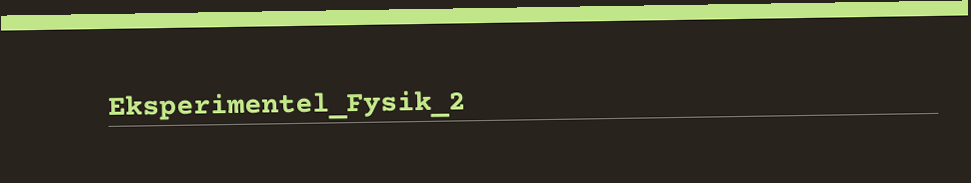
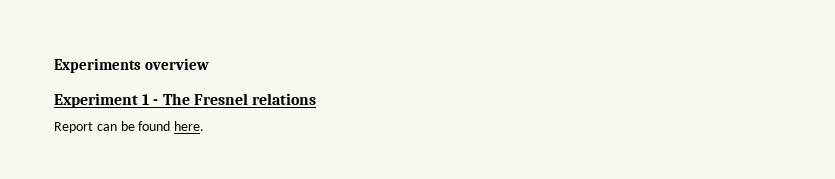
- Eksperimentel_Fysik_2
+ Experiments overview
+ Experiment 1 - The Fresnel relations
+ Report can be found here.

